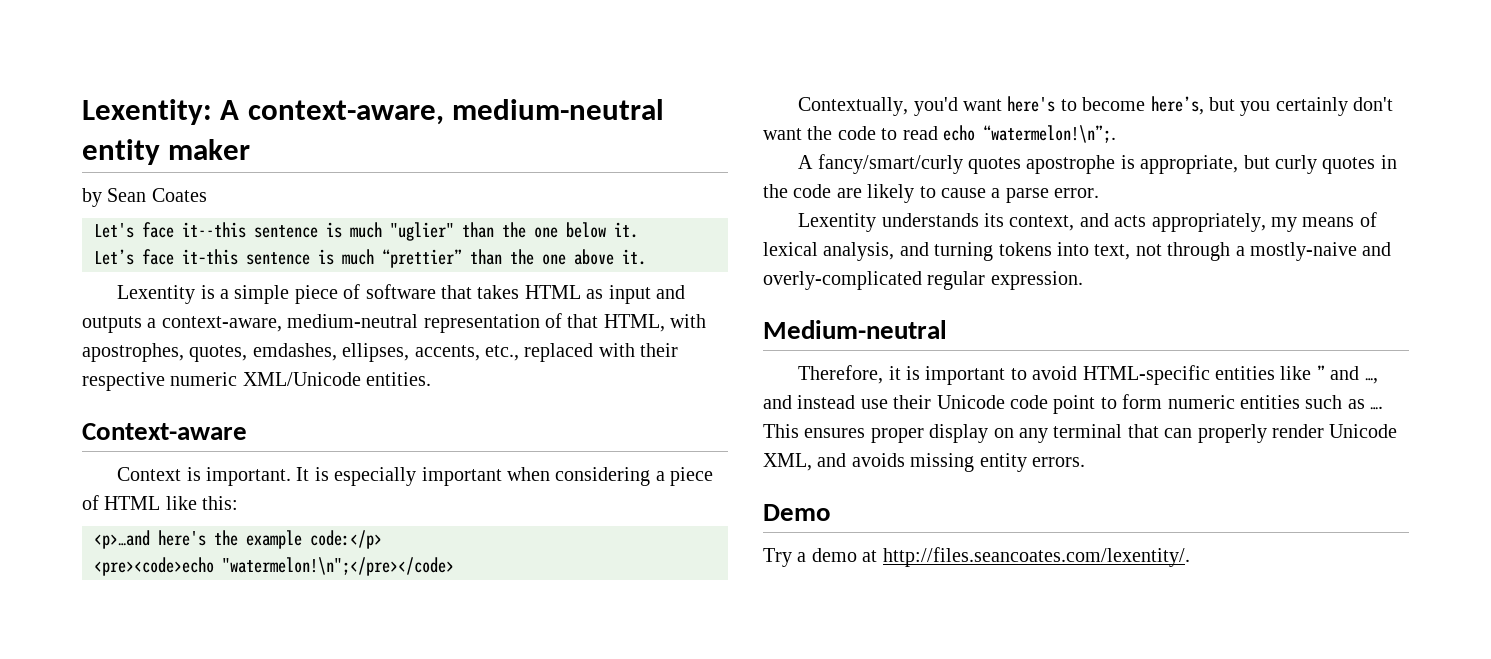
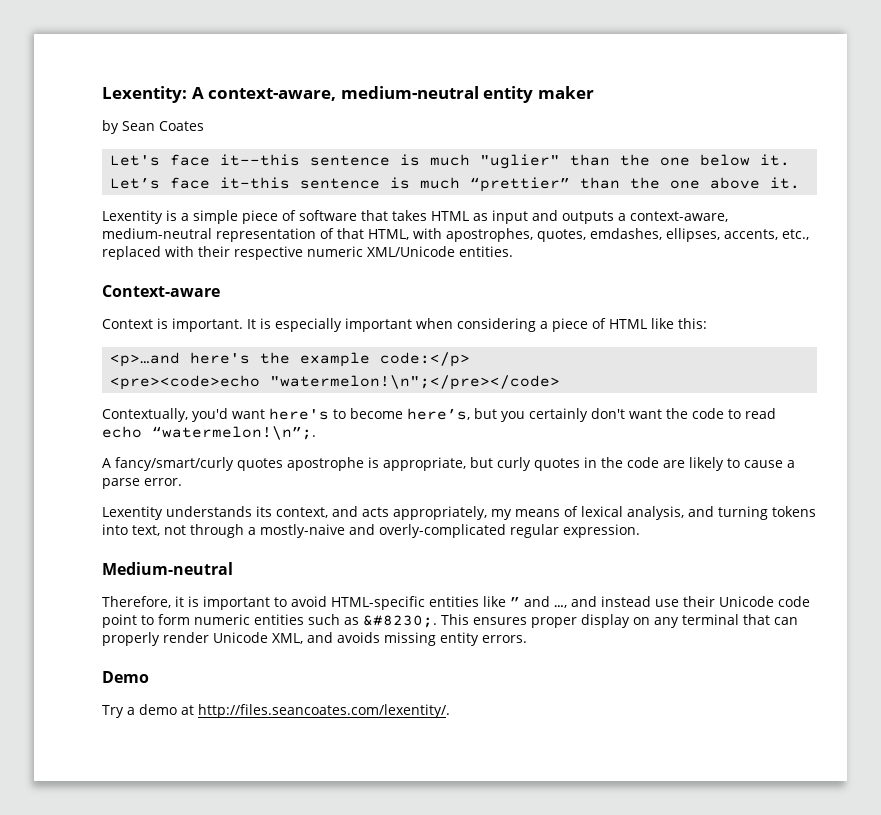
- Therefore, it is important to avoid HTML-specific entities like ” and …, and instead use their Unicode code point to form numeric entities such as ….
+ Therefore, it is important to avoid HTML-specific entities like ” and …, and instead use their Unicode code point to form numeric entities such as &#8230;.

